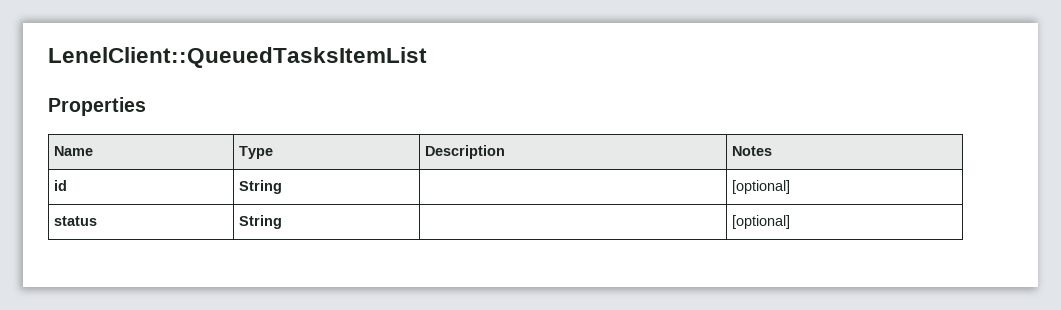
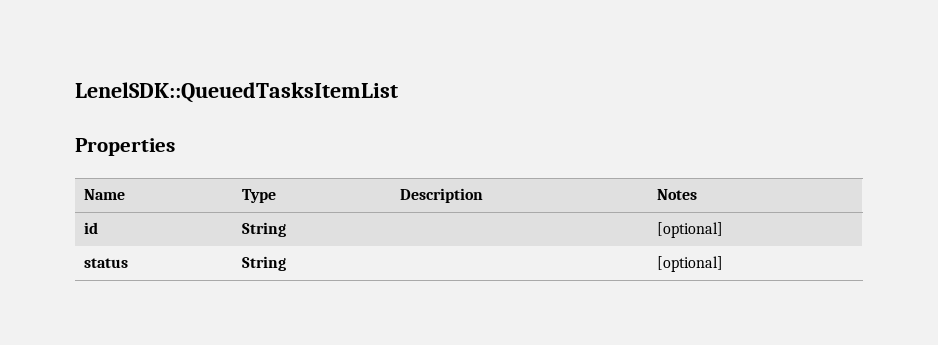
- LenelClient::QueuedTasksItemList
+ LenelSDK::QueuedTasksItemList

